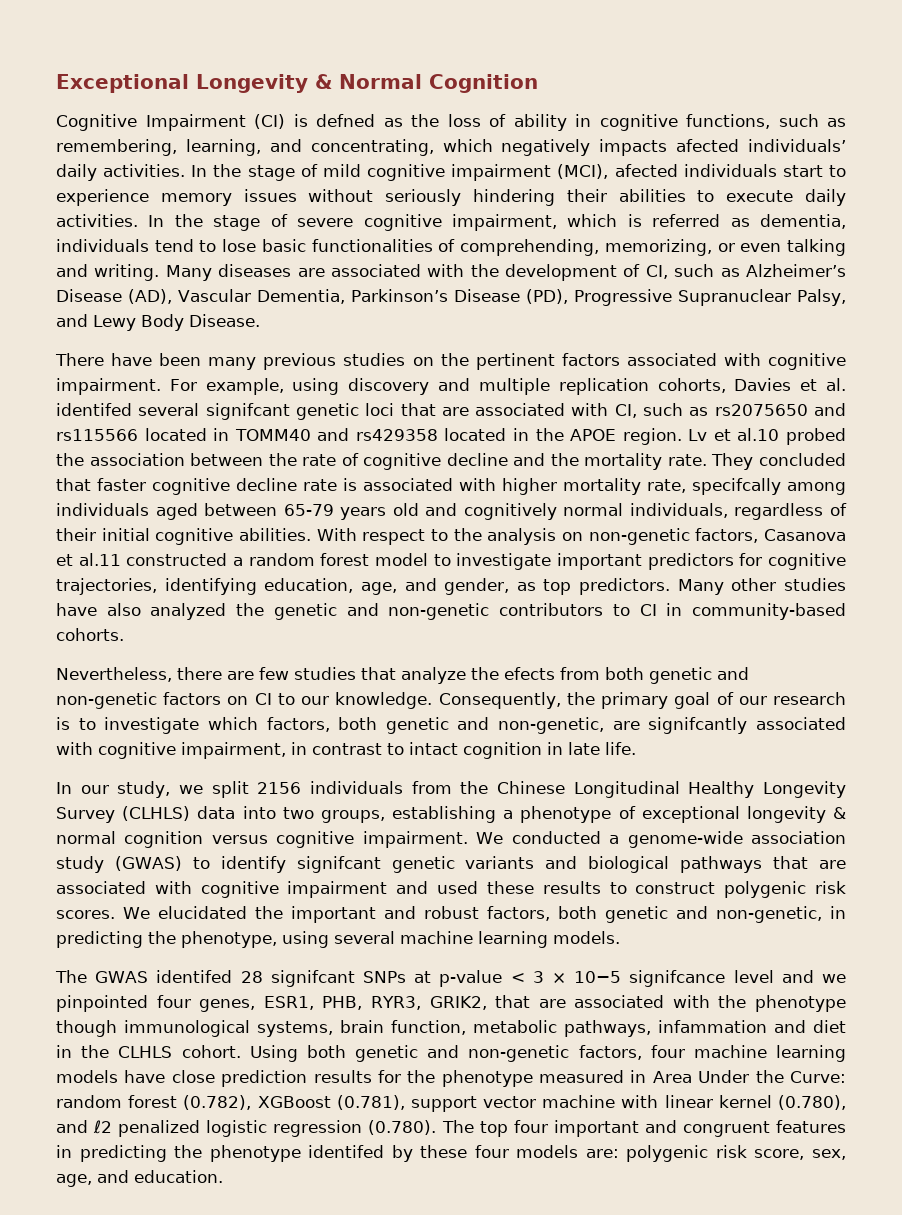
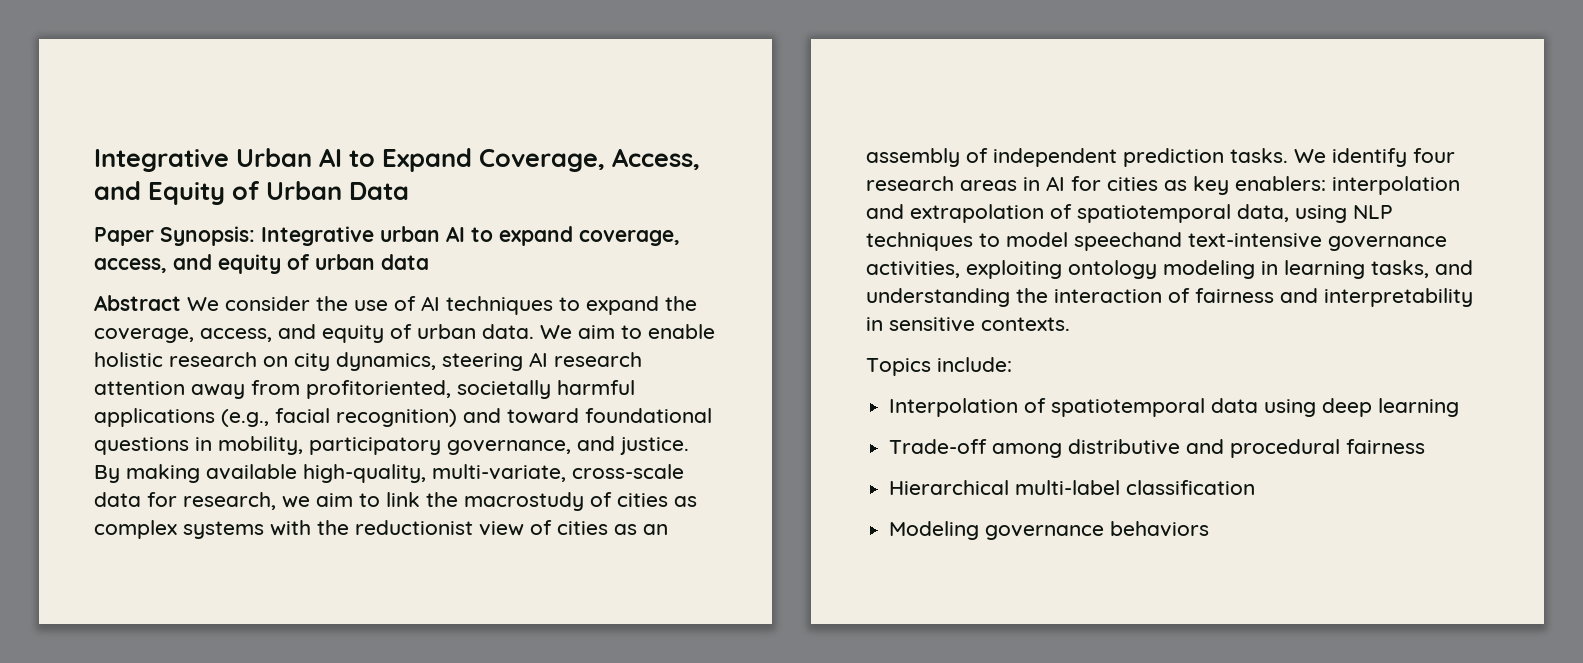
- Exceptional Longevity & Normal Cognition
- Cognitive Impairment (CI) is defned as the loss of ability in cognitive functions, such as remembering, learning, and concentrating, which negatively impacts afected individuals’ daily activities. In the stage of mild cognitive impairment (MCI), afected individuals start to experience memory issues without seriously hindering their abilities to execute daily activities. In the stage of severe cognitive impairment, which is referred as dementia, individuals tend to lose basic functionalities of comprehending, memorizing, or even talking and writing. Many diseases are associated with the development of CI, such as Alzheimer’s Disease (AD), Vascular Dementia, Parkinson’s Disease (PD), Progressive Supranuclear Palsy, and Lewy Body Disease.
- There have been many previous studies on the pertinent factors associated with cognitive impairment. For example, using discovery and multiple replication cohorts, Davies et al. identifed several signifcant genetic loci that are associated with CI, such as rs2075650 and rs115566 located in TOMM40 and rs429358 located in the APOE region. Lv et al.10 probed the association between the rate of cognitive decline and the mortality rate. They concluded that faster cognitive decline rate is associated with higher mortality rate, specifcally among individuals aged between 65-79 years old and cognitively normal individuals, regardless of their initial cognitive abilities. With respect to the analysis on non-genetic factors, Casanova et al.11 constructed a random forest model to investigate important predictors for cognitive trajectories, identifying education, age, and gender, as top predictors. Many other studies have also analyzed the genetic and non-genetic contributors to CI in community-based cohorts.
- Nevertheless, there are few studies that analyze the efects from both genetic and non-genetic factors on CI to our knowledge. Consequently, the primary goal of our research is to investigate which factors, both genetic and non-genetic, are signifcantly associated with cognitive impairment, in contrast to intact cognition in late life.
- In our study, we split 2156 individuals from the Chinese Longitudinal Healthy Longevity Survey (CLHLS) data into two groups, establishing a phenotype of exceptional longevity & normal cognition versus cognitive impairment. We conducted a genome-wide association study (GWAS) to identify signifcant genetic variants and biological pathways that are associated with cognitive impairment and used these results to construct polygenic risk scores. We elucidated the important and robust factors, both genetic and non-genetic, in predicting the phenotype, using several machine learning models.
- The GWAS identifed 28 signifcant SNPs at p-value < 3 × 10−5 signifcance level and we pinpointed four genes, ESR1, PHB, RYR3, GRIK2, that are associated with the phenotype though immunological systems, brain function, metabolic pathways, infammation and diet in the CLHLS cohort. Using both genetic and non-genetic factors, four machine learning models have close prediction results for the phenotype measured in Area Under the Curve: random forest (0.782), XGBoost (0.781), support vector machine with linear kernel (0.780), and ℓ2 penalized logistic regression (0.780). The top four important and congruent features in predicting the phenotype identifed by these four models are: polygenic risk score, sex, age, and education.
+ Integrative Urban AI to Expand Coverage, Access, and Equity of Urban Data
+ Paper Synopsis: Integrative urban AI to expand coverage, access, and equity of urban data
+ Abstract We consider the use of AI techniques to expand the coverage, access, and equity of urban data. We aim to enable holistic research on city dynamics, steering AI research attention away from profitoriented, societally harmful applications (e.g., facial recognition) and toward foundational questions in mobility, participatory governance, and justice. By making available high-quality, multi-variate, cross-scale data for research, we aim to link the macrostudy of cities as complex systems with the reductionist view of cities as an assembly of independent prediction tasks. We identify four research areas in AI for cities as key enablers: interpolation and extrapolation of spatiotemporal data, using NLP techniques to model speechand text-intensive governance activities, exploiting ontology modeling in learning tasks, and understanding the interaction of fairness and interpretability in sensitive contexts.
+ Topics include:
+ Interpolation of spatiotemporal data using deep learning
+ Trade-off among distributive and procedural fairness
+ Hierarchical multi-label classification
+ Modeling governance behaviors

